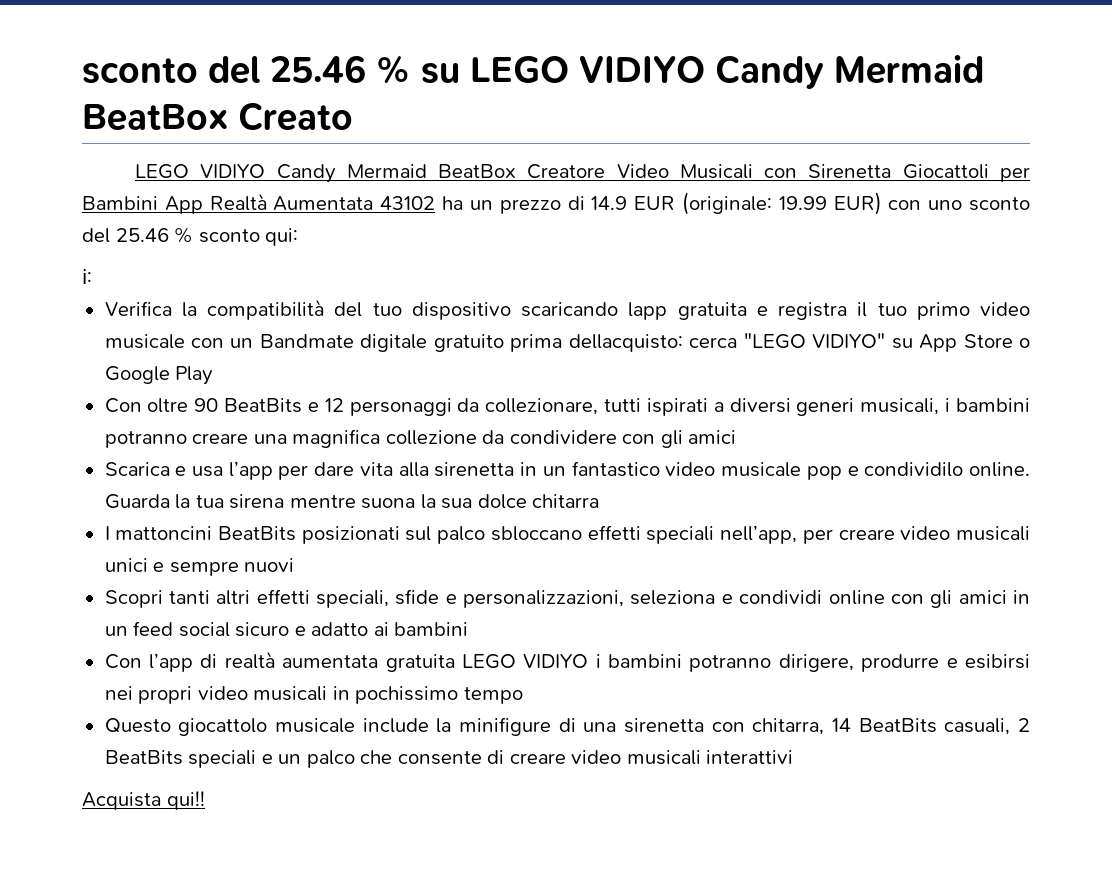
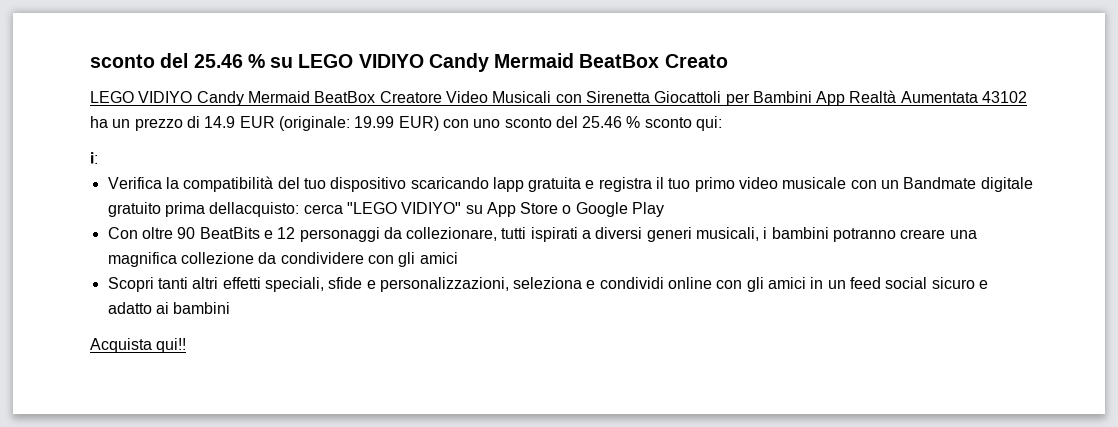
- Scarica e usa l’app per dare vita alla sirenetta in un fantastico video musicale pop e condividilo online. Guarda la tua sirena mentre suona la sua dolce chitarra
- I mattoncini BeatBits posizionati sul palco sbloccano effetti speciali nell’app, per creare video musicali unici e sempre nuovi
- Con l’app di realtà aumentata gratuita LEGO VIDIYO i bambini potranno dirigere, produrre e esibirsi nei propri video musicali in pochissimo tempo
- Questo giocattolo musicale include la minifigure di una sirenetta con chitarra, 14 BeatBits casuali, 2 BeatBits speciali e un palco che consente di creare video musicali interattivi

